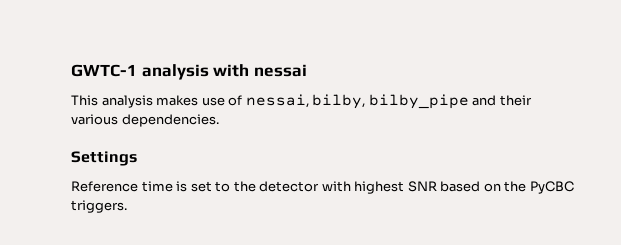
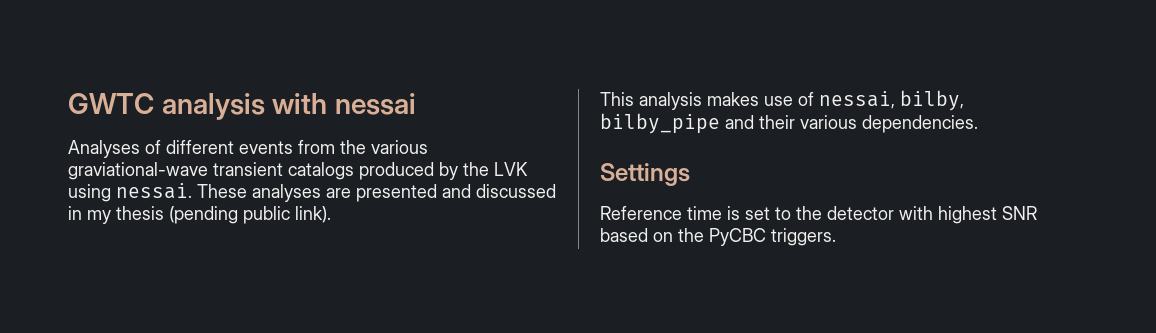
- GWTC-1 analysis with nessai
+ GWTC analysis with nessai
+ Analyses of different events from the various graviational-wave transient catalogs produced by the LVK using nessai. These analyses are presented and discussed in my thesis (pending public link).

